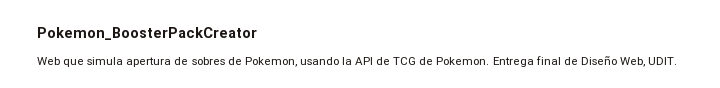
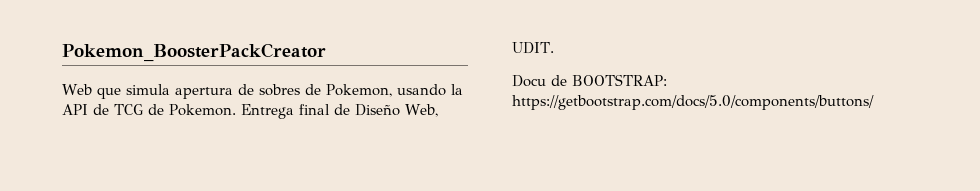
+ Docu de BOOTSTRAP: https://getbootstrap.com/docs/5.0/components/buttons/

